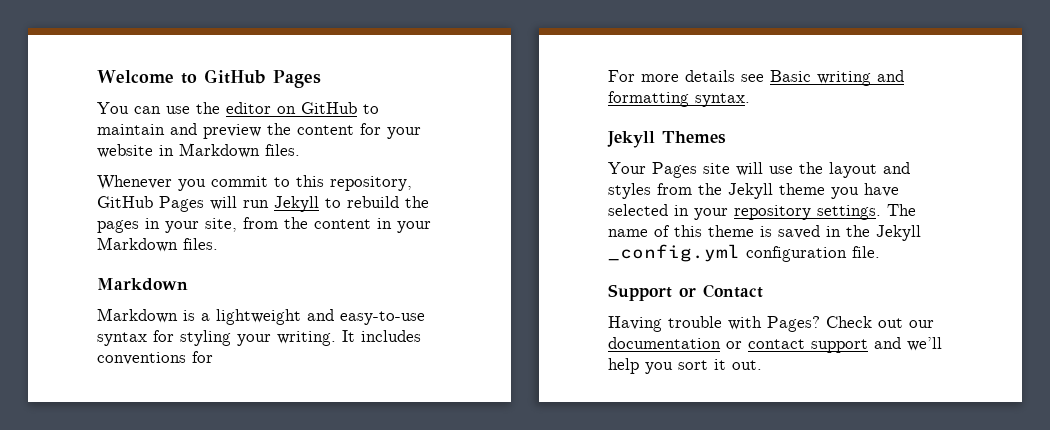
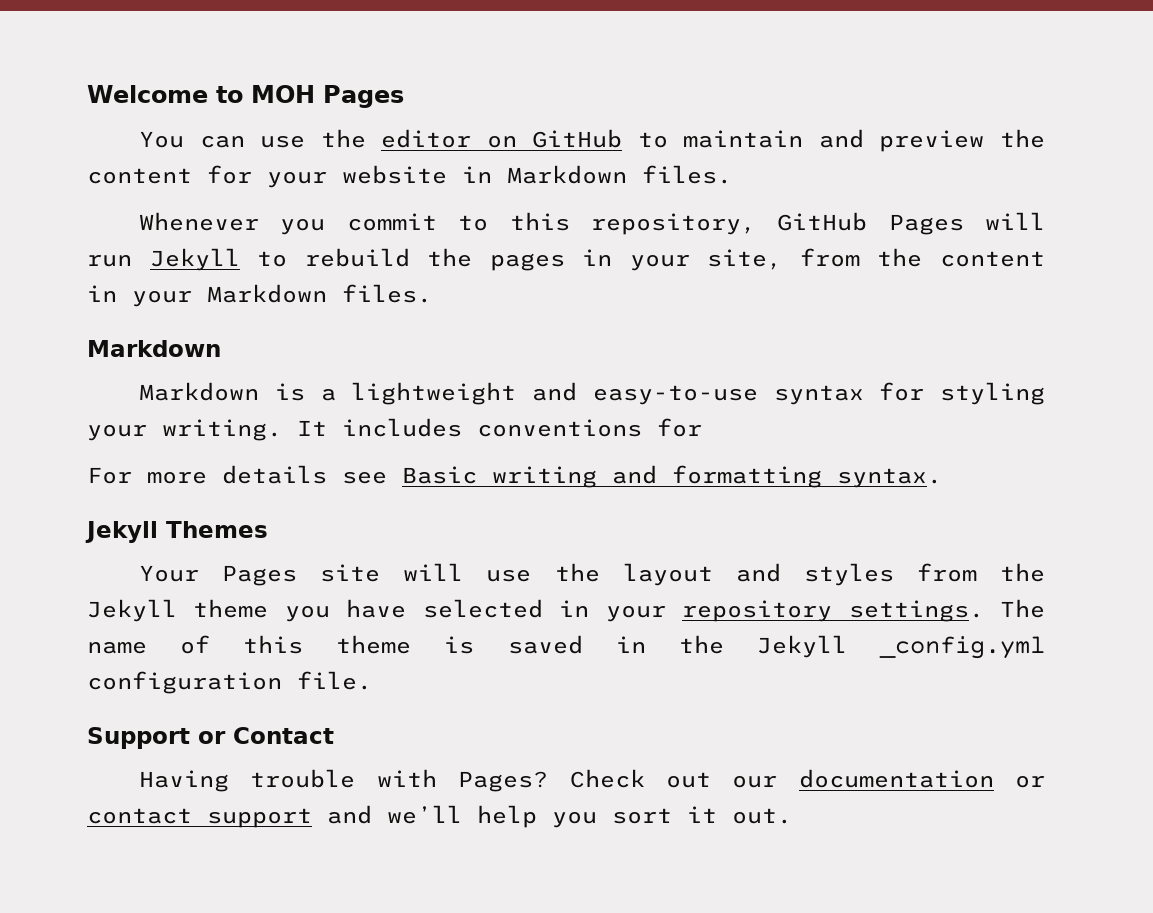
- Welcome to GitHub Pages
+ Welcome to MOH Pages

